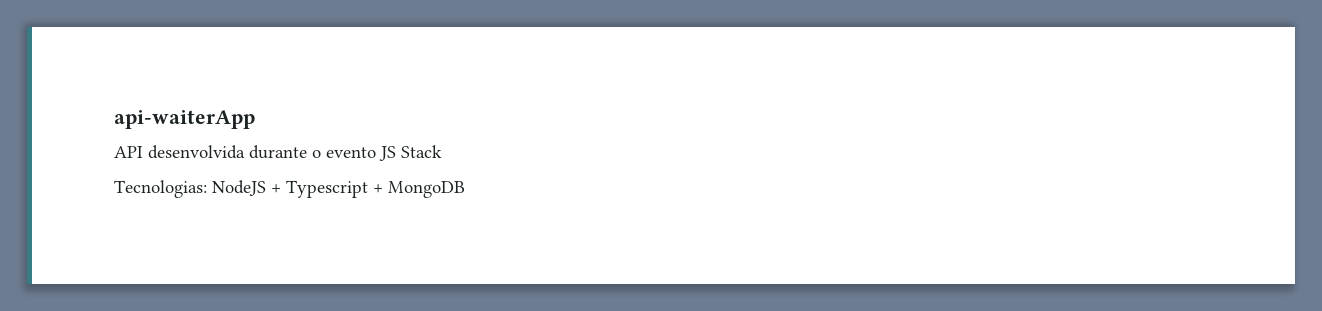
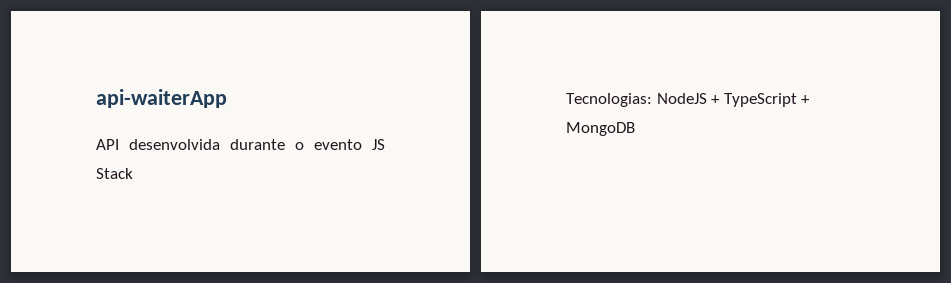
- Tecnologias: NodeJS + Typescript + MongoDB
+ Tecnologias: NodeJS + TypeScript + MongoDB

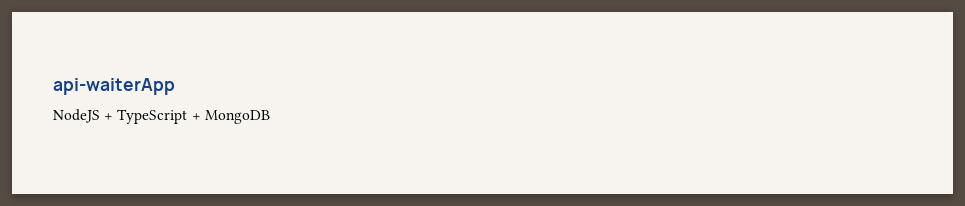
- API desenvolvida durante o evento JS Stack
- Tecnologias: NodeJS + TypeScript + MongoDB
+ NodeJS + TypeScript + MongoDB

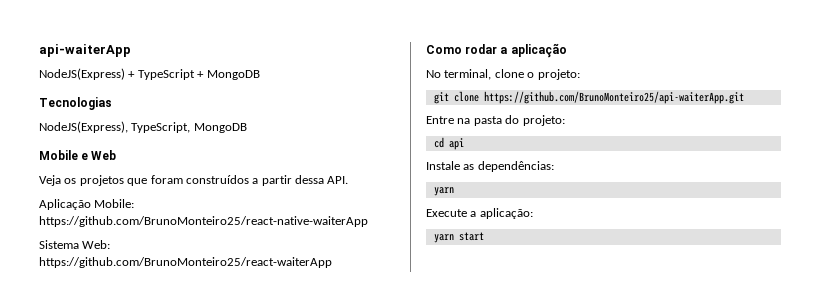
- NodeJS + TypeScript + MongoDB
+ NodeJS(Express) + TypeScript + MongoDB
+ Tecnologias
+ NodeJS(Express), TypeScript, MongoDB
+ Mobile e Web
+ Veja os projetos que foram construídos a partir dessa API.
+ Aplicação Mobile: https://github.com/BrunoMonteiro25/react-native-waiterApp
+ Sistema Web: https://github.com/BrunoMonteiro25/react-waiterApp
+ Como rodar a aplicação
+ No terminal, clone o projeto:
+ git clone https://github.com/BrunoMonteiro25/api-waiterApp.git
+ Entre na pasta do projeto:
+ cd api
+ Instale as dependências:
+ yarn
+ Execute a aplicação:
+ yarn start

